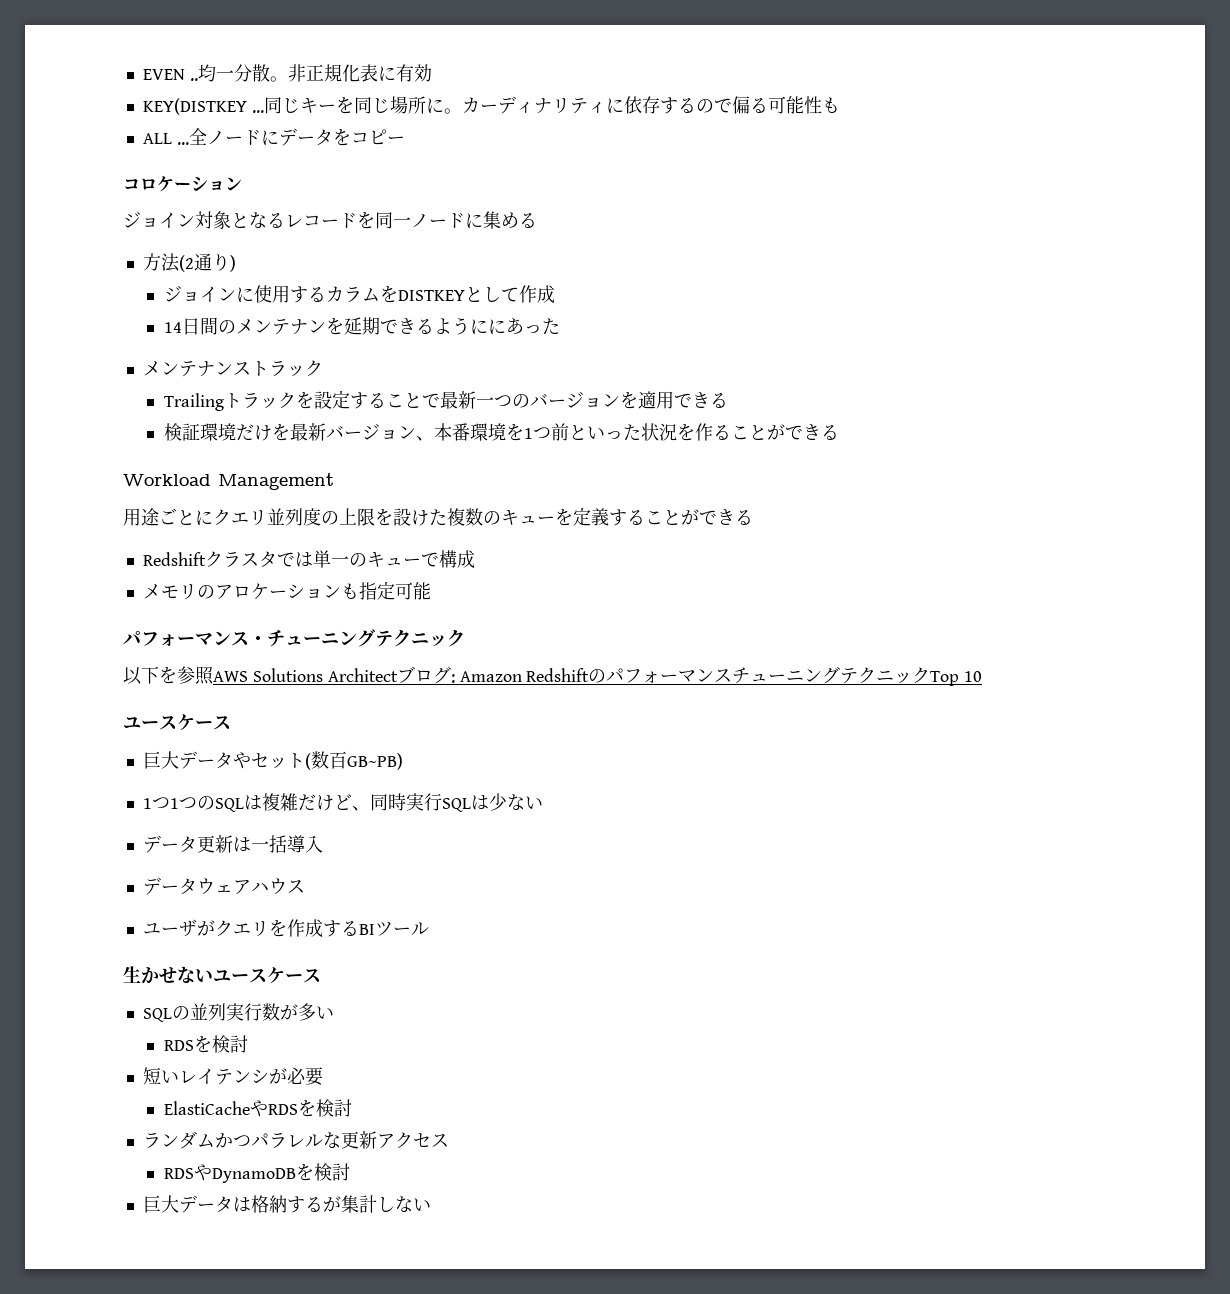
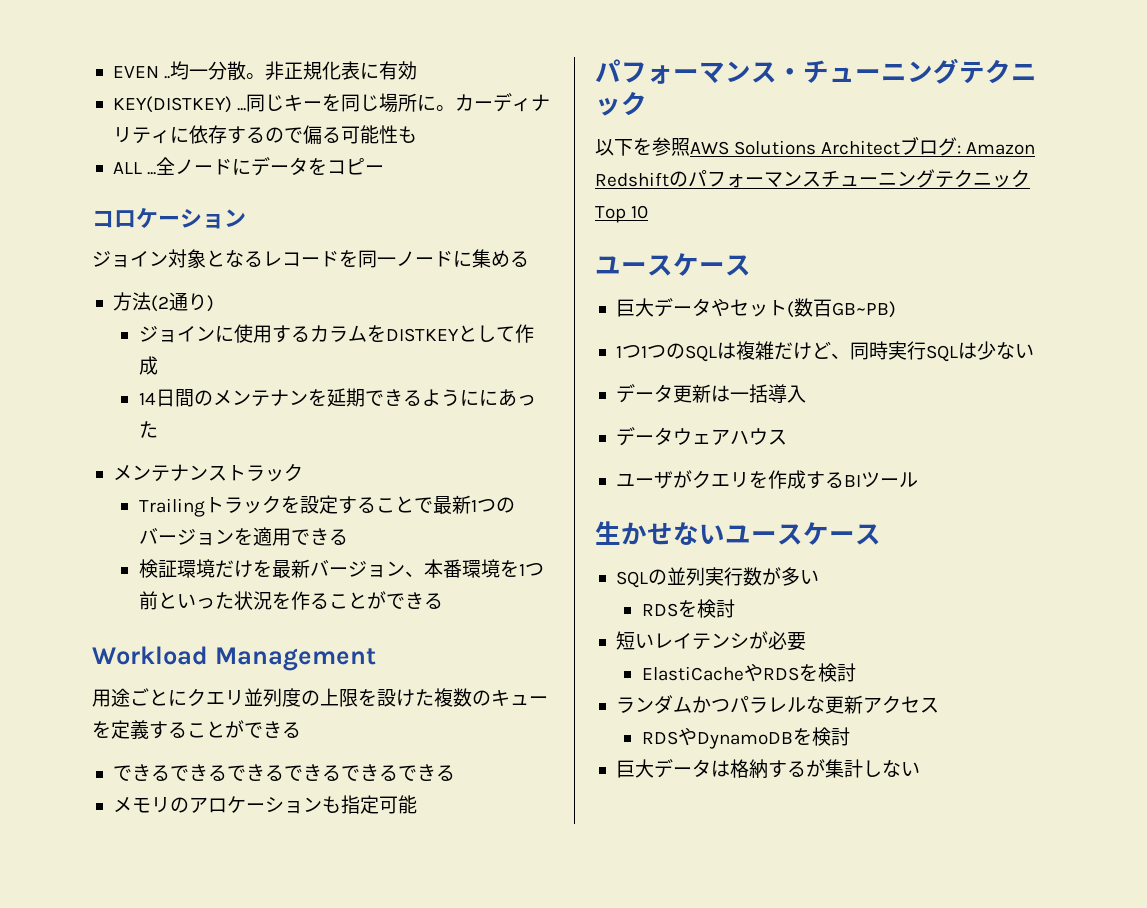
- KEY(DISTKEY ...
+ KEY(DISTKEY) ...
- Trailingトラックを設定することで最新一つのバージョンを適用できる
+ Trailingトラックを設定することで最新1つのバージョンを適用できる
- Redshiftクラスタでは単一のキューで構成
+ できるできるできるできるできるできる

